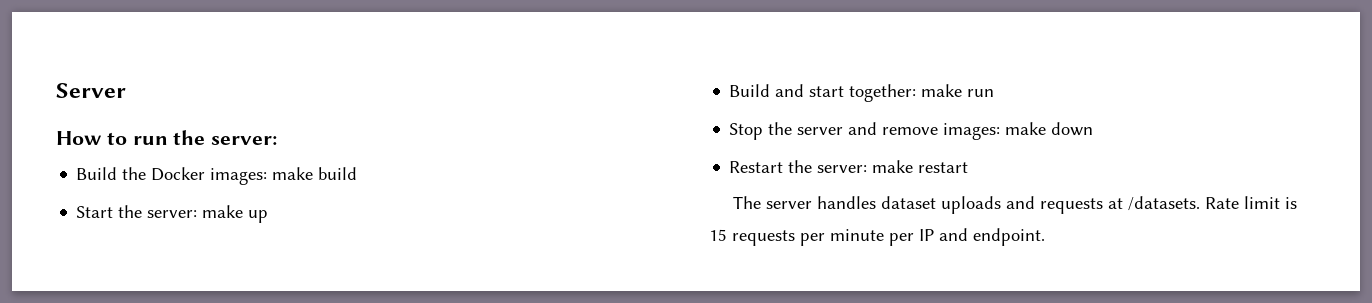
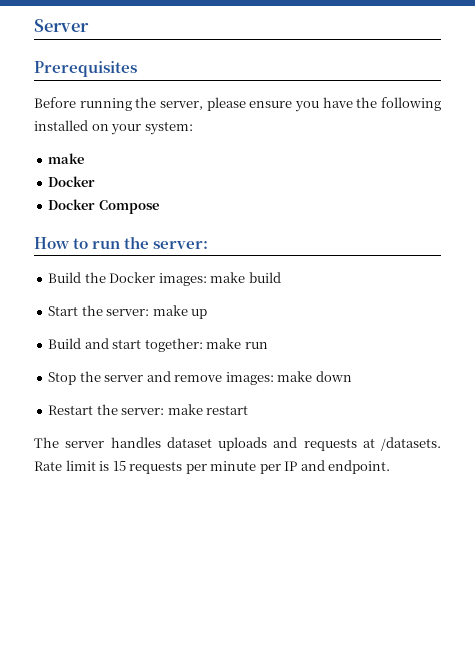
+ Prerequisites
+ Before running the server, please ensure you have the following installed on your system:
+ make
+ Docker
+ Docker Compose

